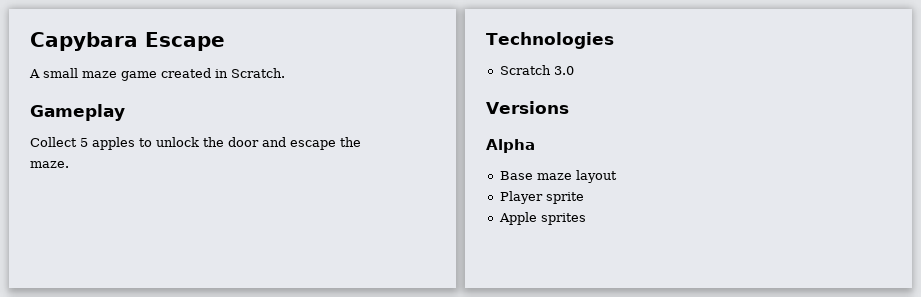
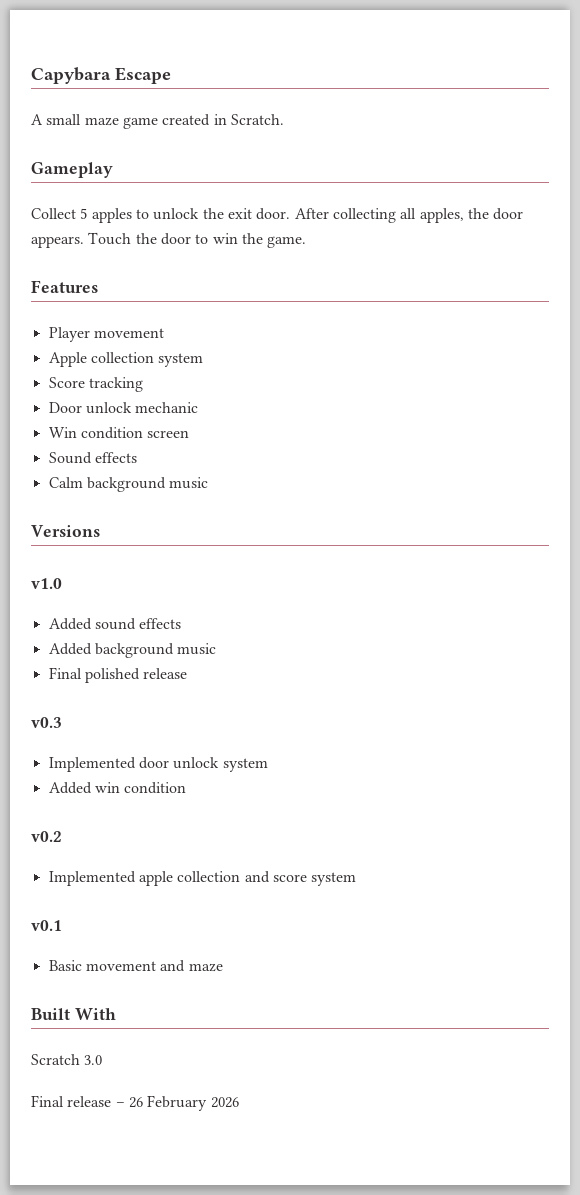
- Collect 5 apples to unlock the door and escape the maze.
- Technologies
+ Collect 5 apples to unlock the exit door. After collecting all apples, the door appears. Touch the door to win the game.
+ Features
+ Player movement
+ Apple collection system
+ Score tracking
+ Door unlock mechanic
+ Win condition screen
+ Sound effects
+ Calm background music
+ Versions
+ v1.0
+ Added sound effects
+ Added background music
+ Final polished release
+ v0.3
+ Implemented door unlock system
+ Added win condition
+ v0.2
+ Implemented apple collection and score system
+ v0.1
+ Basic movement and maze
+ Built With
  Scratch 3.0
- Versions
- Alpha
- Base maze layout
- Player sprite
- Apple sprites
+ Final release – 26 February 2026

